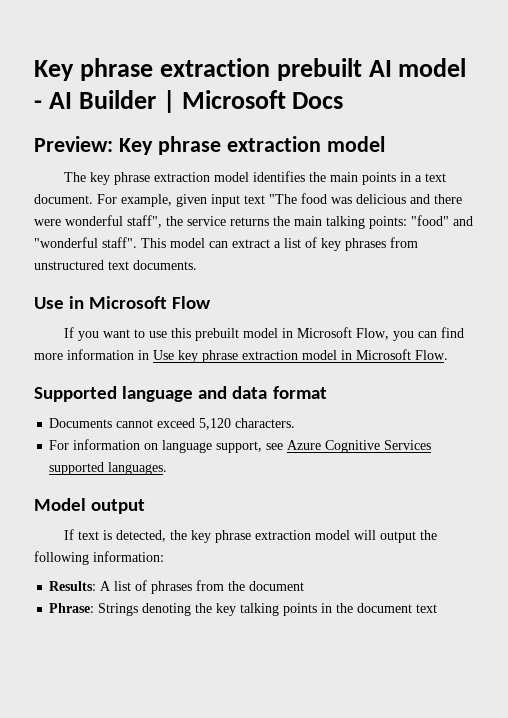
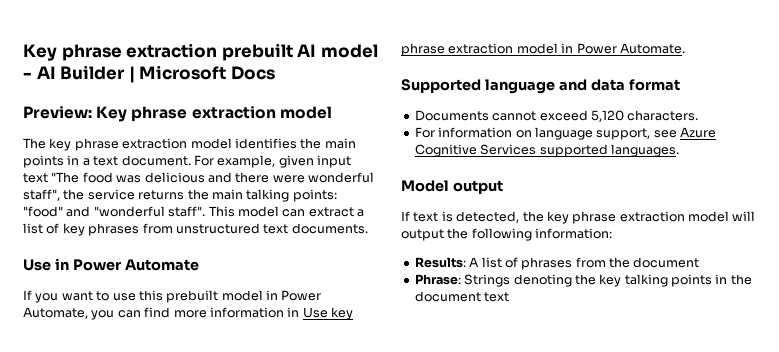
- Use in Microsoft Flow
+ Use in Power Automate
- If you want to use this prebuilt model in Microsoft Flow, you can find more information in Use key phrase extraction model in Microsoft Flow.
+ If you want to use this prebuilt model in Power Automate, you can find more information in Use key phrase extraction model in Power Automate.

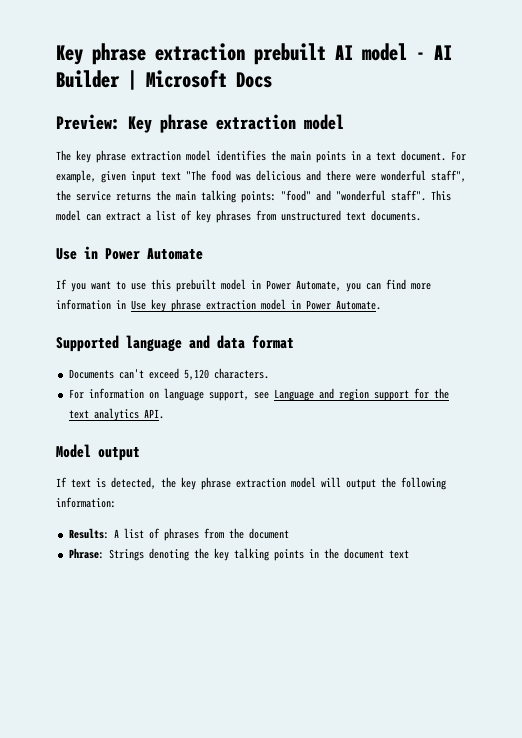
- Documents cannot exceed 5,120 characters.
+ Documents can't exceed 5,120 characters.
- For information on language support, see Azure Cognitive Services supported languages.
+ For information on language support, see Language and region support for the text analytics API.

